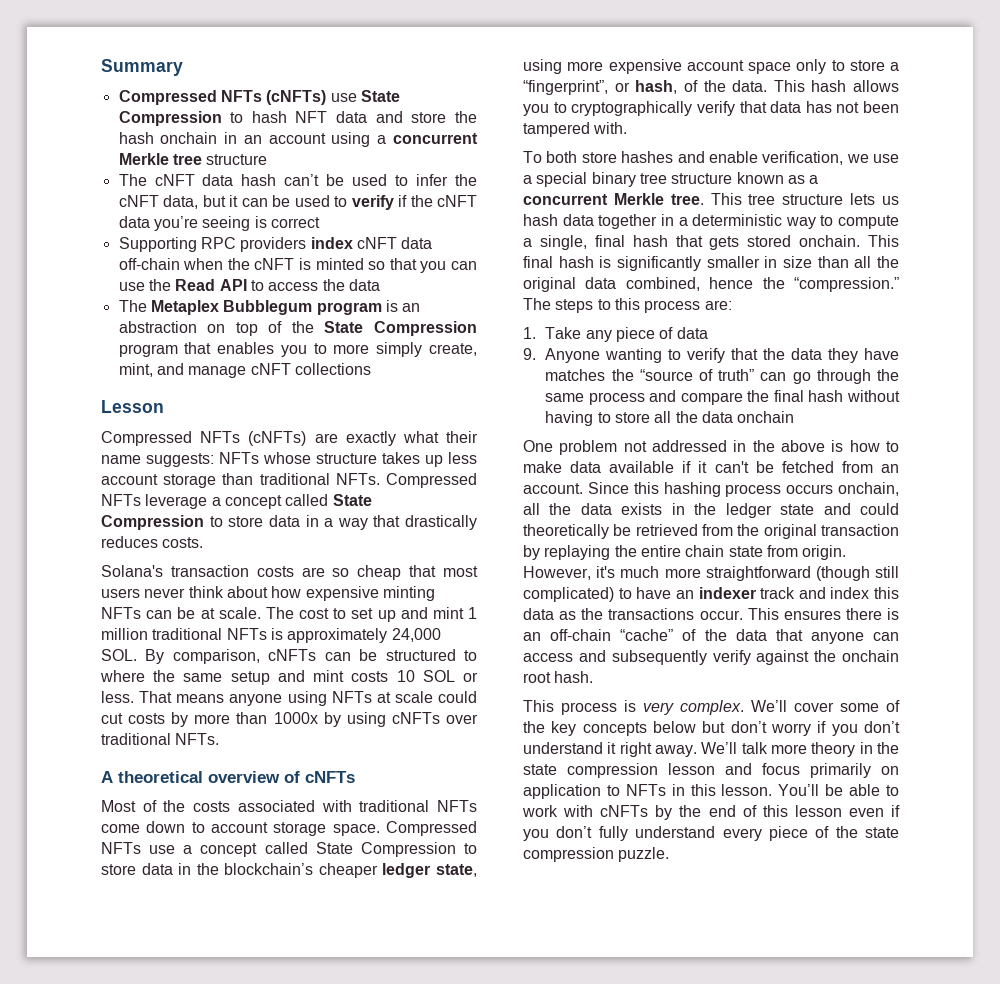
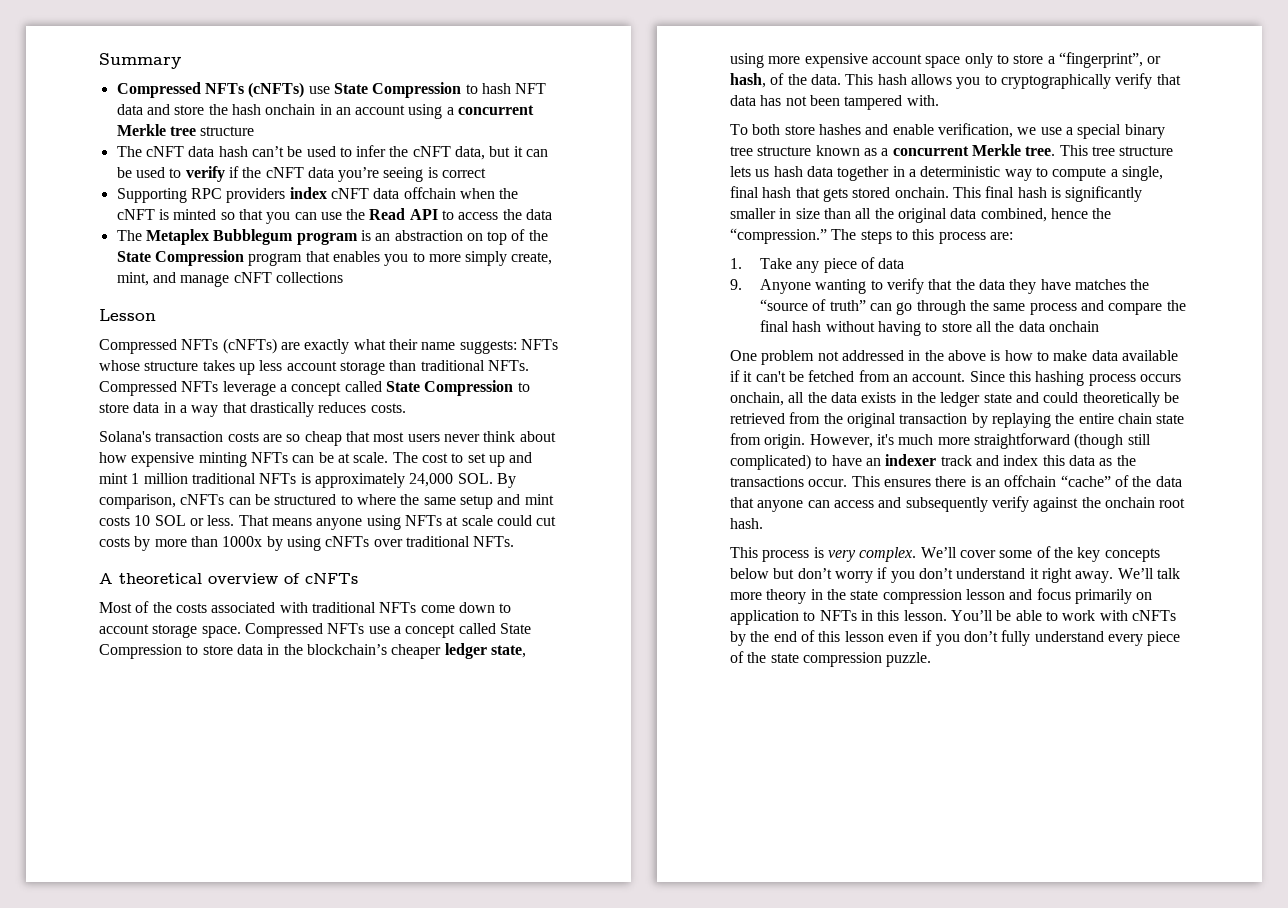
- Supporting RPC providers index cNFT data off-chain when the cNFT is minted so that you can use the Read API to access the data
+ Supporting RPC providers index cNFT data offchain when the cNFT is minted so that you can use the Read API to access the data
- This ensures there is an off-chain “cache” of the data that anyone can access and subsequently verify against the onchain root hash.
+ This ensures there is an offchain “cache” of the data that anyone can access and subsequently verify against the onchain root hash.

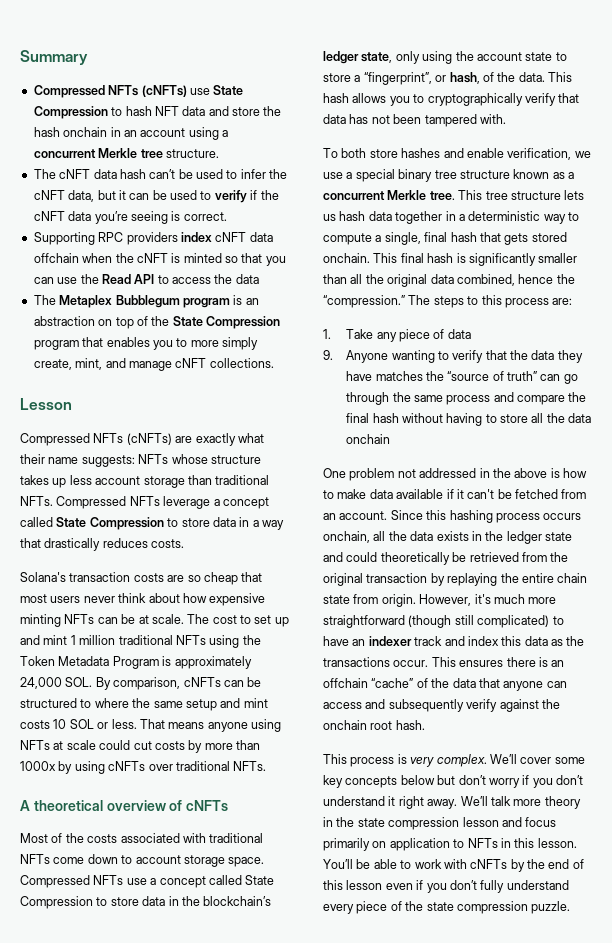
- Compressed NFTs (cNFTs) use State Compression to hash NFT data and store the hash onchain in an account using a concurrent Merkle tree structure
+ Compressed NFTs (cNFTs) use State Compression to hash NFT data and store the hash onchain in an account using a concurrent Merkle tree structure.
- The cNFT data hash can’t be used to infer the cNFT data, but it can be used to verify if the cNFT data you’re seeing is correct
+ The cNFT data hash can’t be used to infer the cNFT data, but it can be used to verify if the cNFT data you’re seeing is correct.
- The Metaplex Bubblegum program is an abstraction on top of the State Compression program that enables you to more simply create, mint, and manage cNFT collections
+ The Metaplex Bubblegum program is an abstraction on top of the State Compression program that enables you to more simply create, mint, and manage cNFT collections.
- The cost to set up and mint 1 million traditional NFTs is approximately 24,000 SOL. By comparison, cNFTs can be structured to where the same setup and mint costs 10 SOL or less.
+ The cost to set up and mint 1 million traditional NFTs using the Token Metadata Program is approximately 24,000 SOL. By comparison, cNFTs can be structured to where the same setup and mint costs 10 SOL or less.
- Compressed NFTs use a concept called State Compression to store data in the blockchain’s cheaper ledger state, using more expensive account space only to store a “fingerprint”, or hash, of the data.
+ Compressed NFTs use a concept called State Compression to store data in the blockchain’s ledger state, only using the account state to store a “fingerprint”, or hash, of the data.
- This final hash is significantly smaller in size than all the original data combined, hence the “compression.”
+ This final hash is significantly smaller than all the original data combined, hence the “compression.”
- We’ll cover some of the key concepts below but don’t worry if you don’t understand it right away.
+ We’ll cover some key concepts below but don’t worry if you don’t understand it right away.

